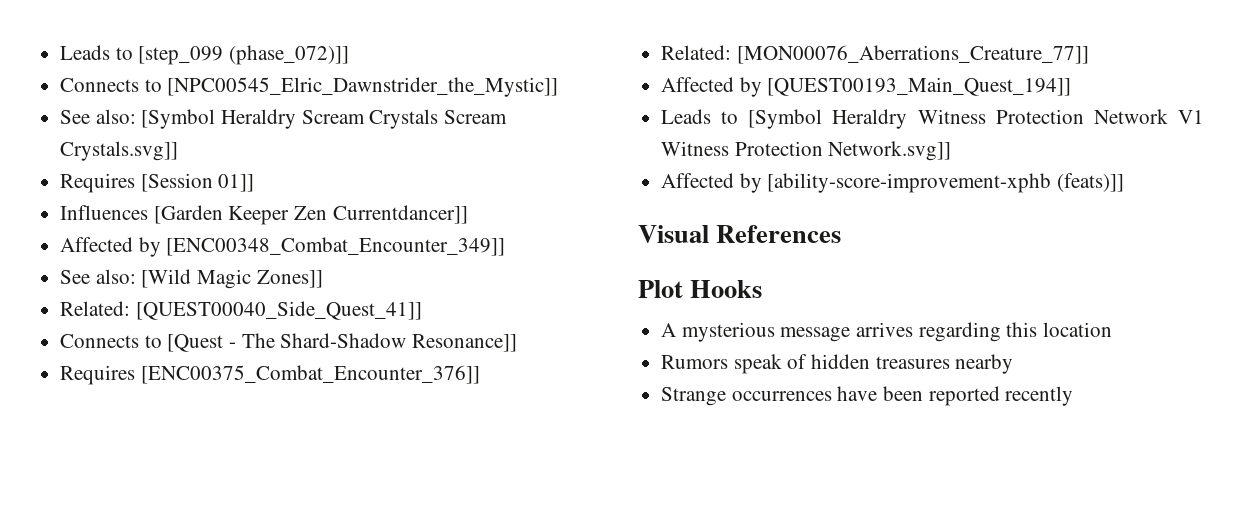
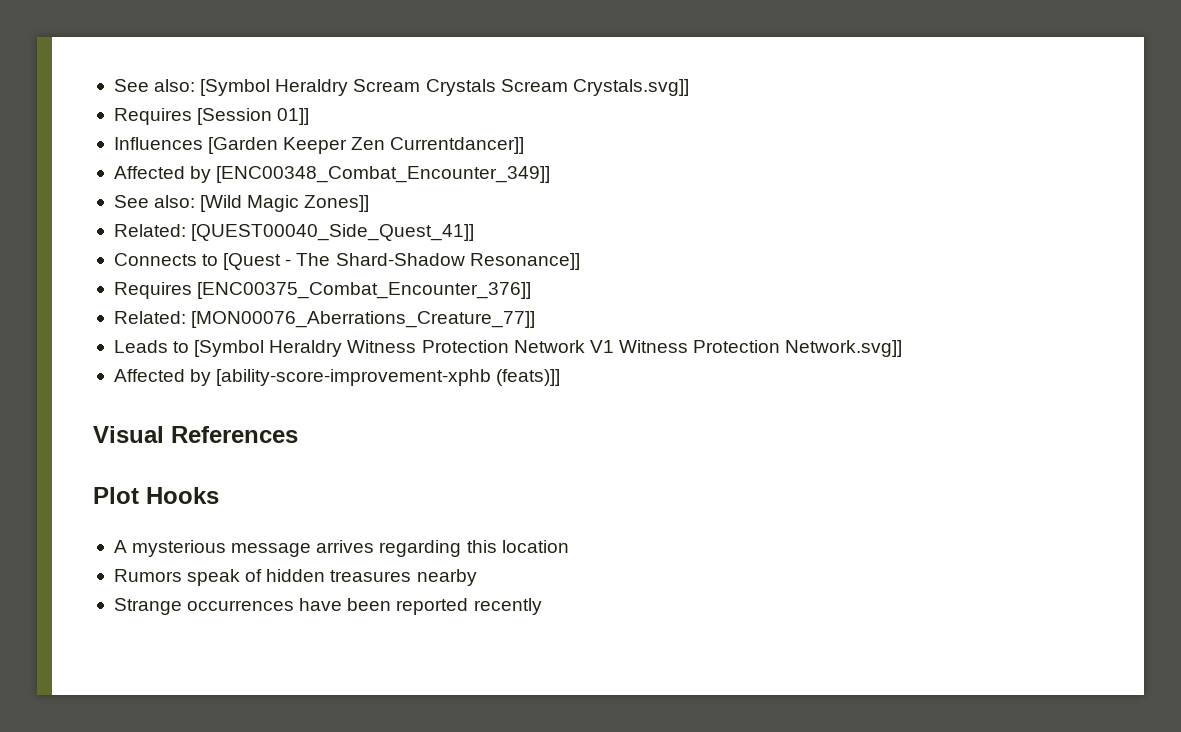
- Leads to [step_099 (phase_072)]]
- Connects to [NPC00545_Elric_Dawnstrider_the_Mystic]]
- Affected by [QUEST00193_Main_Quest_194]]

